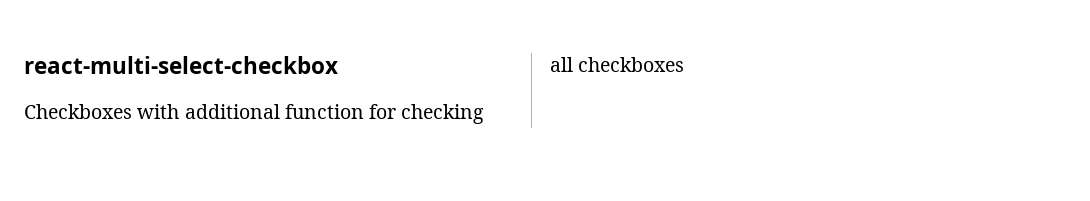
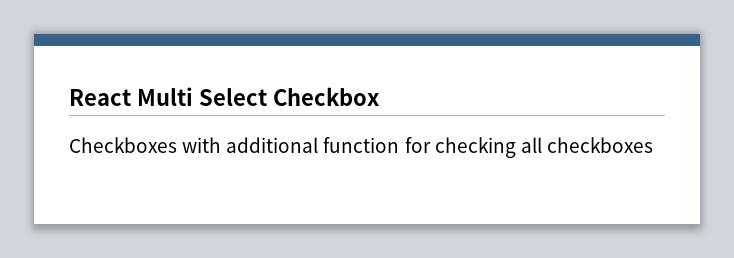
- react-multi-select-checkbox
+ React Multi Select Checkbox

